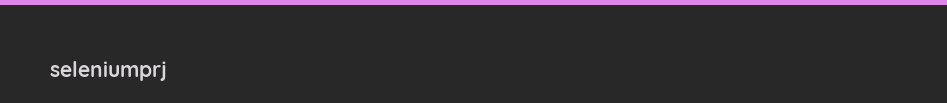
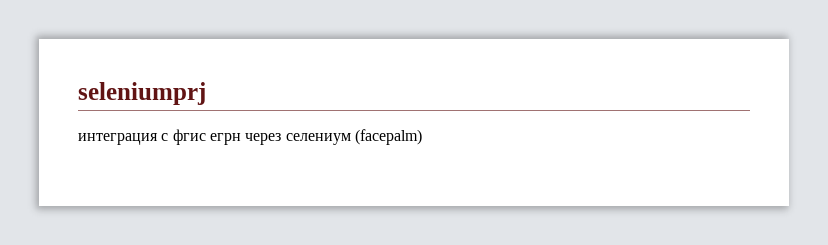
+ интеграция с фгис егрн через селениум (facepalm)

